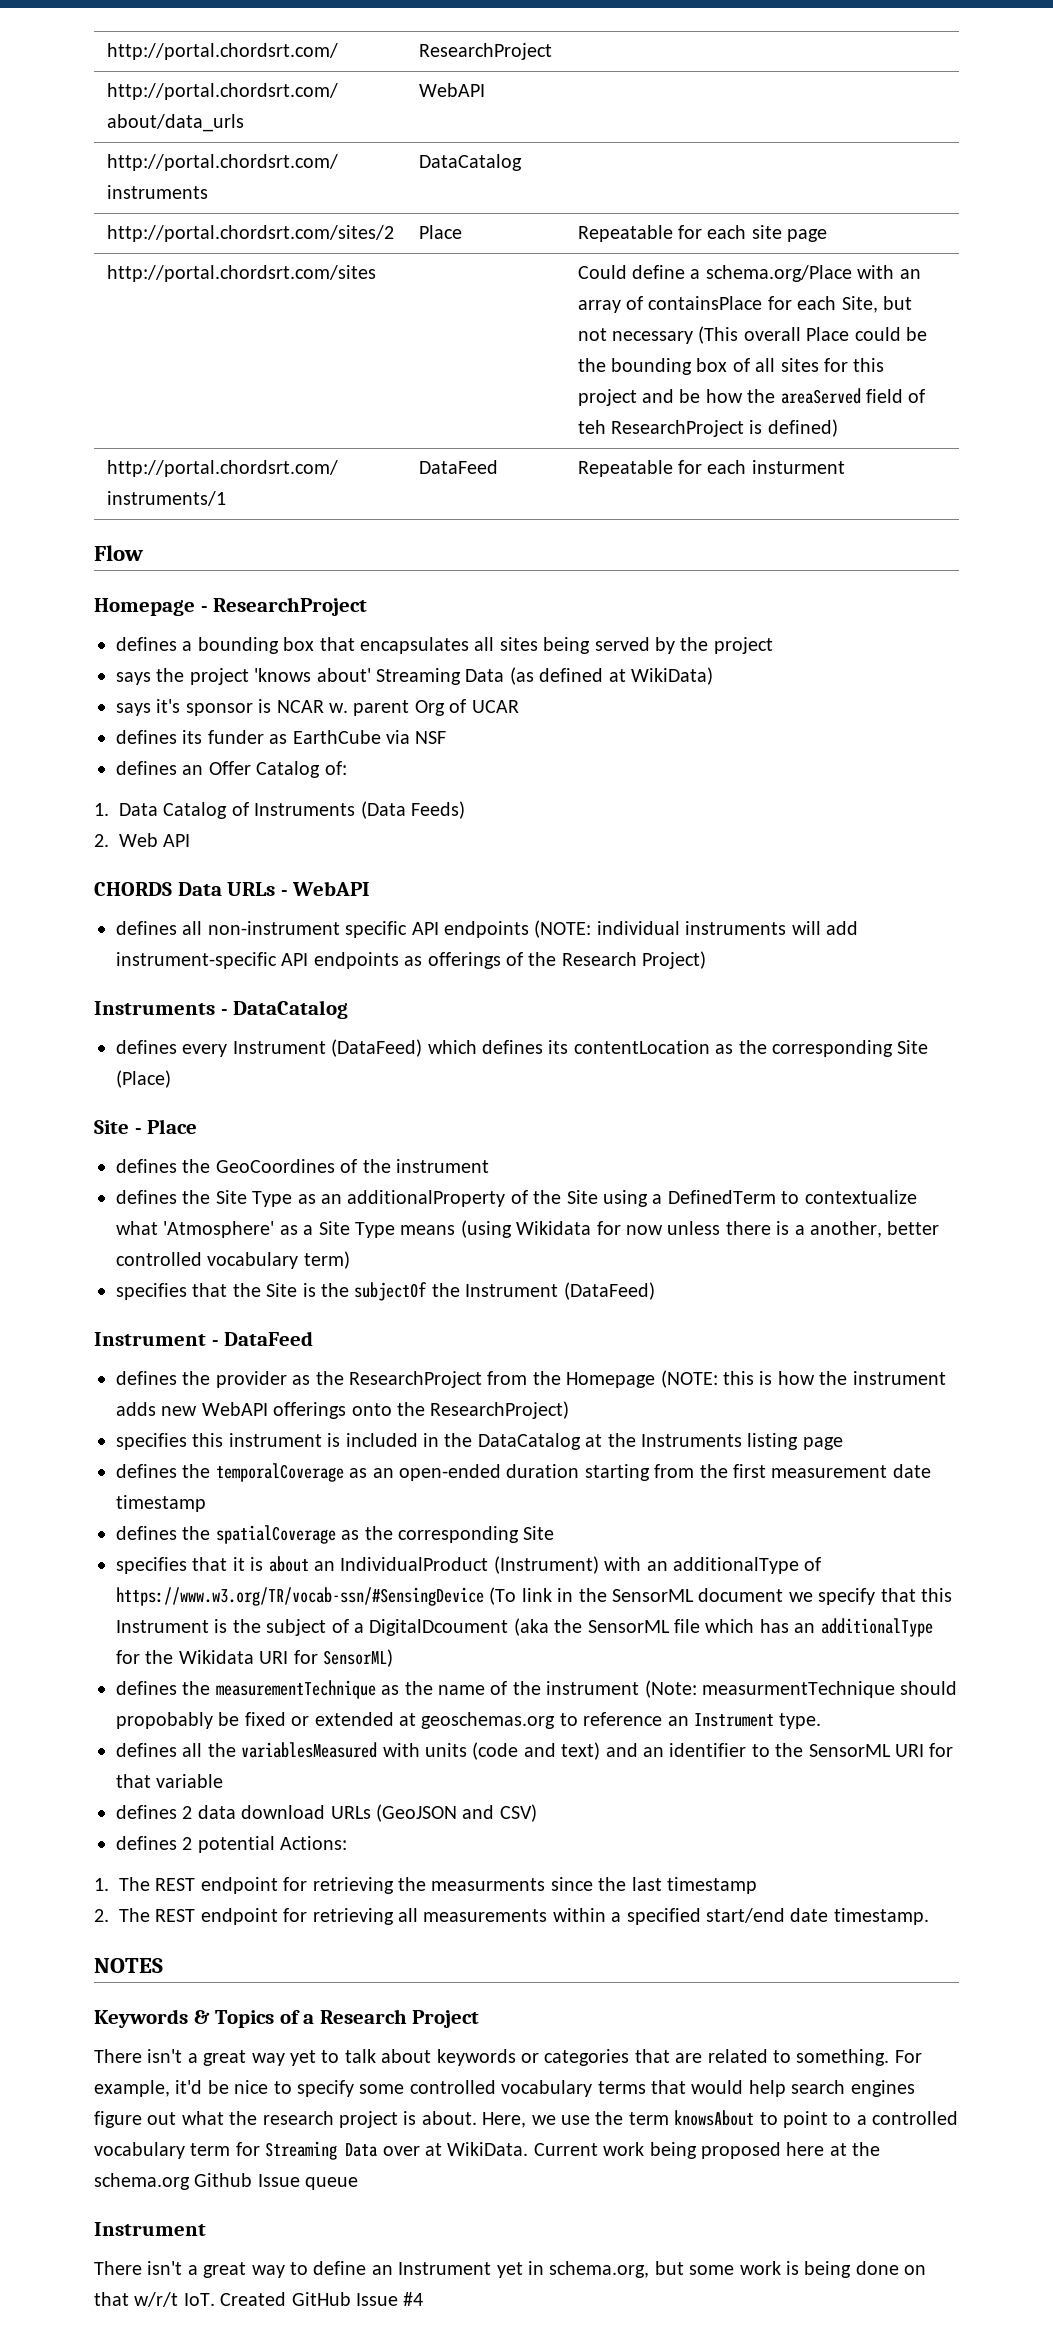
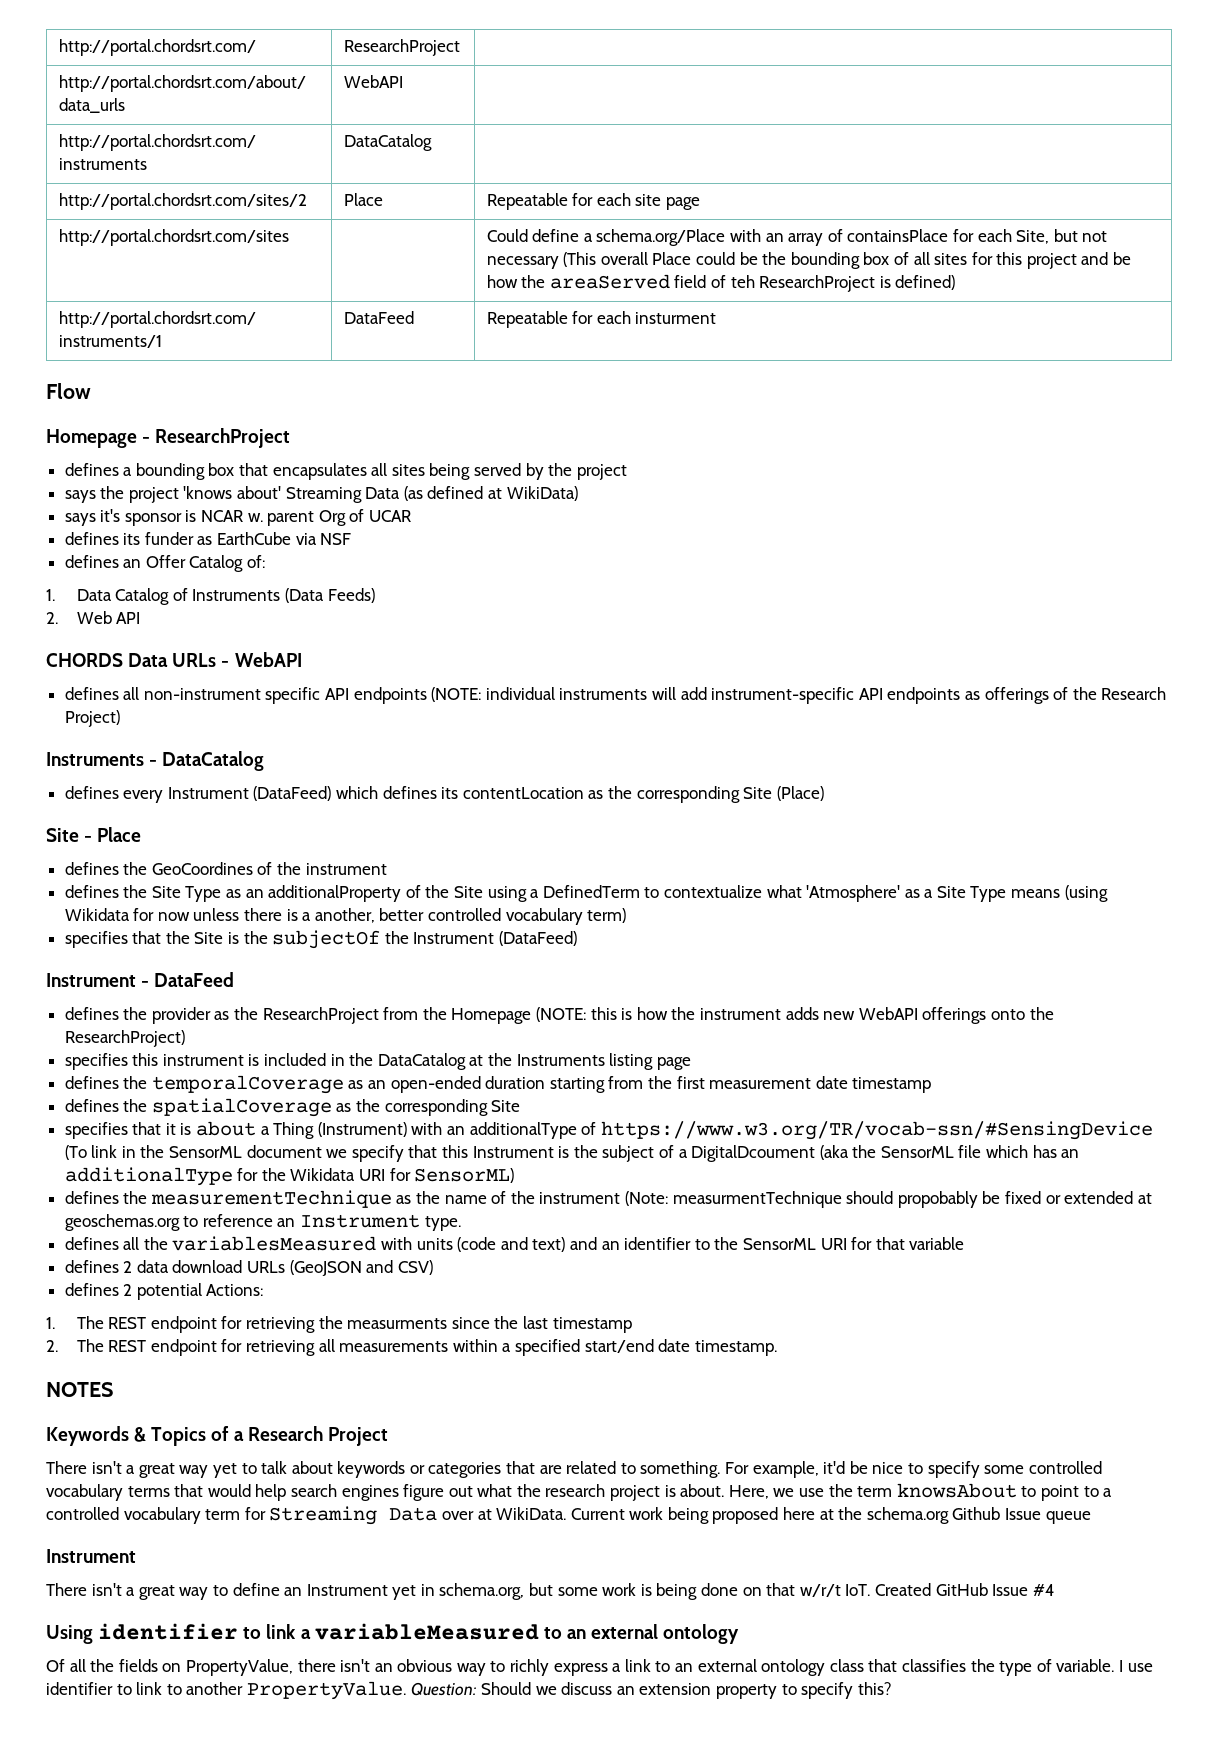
- specifies that it is about an IndividualProduct (Instrument) with an additionalType of https://www.w3.org/TR/vocab-ssn/#SensingDevice (To link in the SensorML document we specify that this Instrument is the subject of a DigitalDcoument (aka the SensorML file which has an additionalType for the Wikidata URI for SensorML)
+ specifies that it is about a Thing (Instrument) with an additionalType of https://www.w3.org/TR/vocab-ssn/#SensingDevice (To link in the SensorML document we specify that this Instrument is the subject of a DigitalDcoument (aka the SensorML file which has an additionalType for the Wikidata URI for SensorML)
+ Using identifier to link a variableMeasured to an external ontology
+ Of all the fields on PropertyValue, there isn't an obvious way to richly express a link to an external ontology class that classifies the type of variable. I use identifier to link to another PropertyValue. Question: Should we discuss an extension property to specify this?

